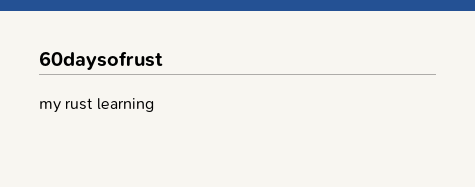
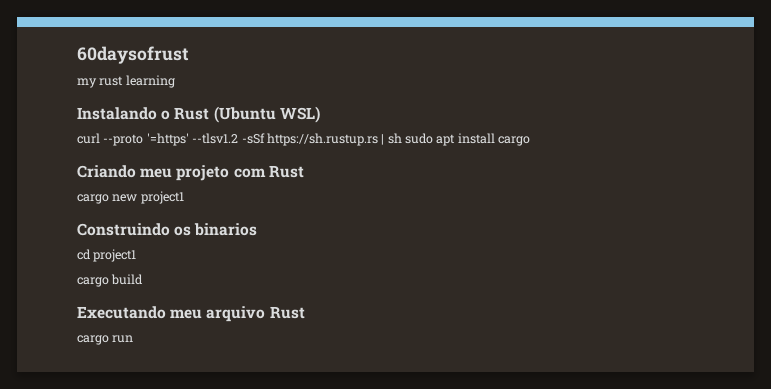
+ Instalando o Rust (Ubuntu WSL)
+ curl --proto '=https' --tlsv1.2 -sSf https://sh.rustup.rs | sh sudo apt install cargo
+ Criando meu projeto com Rust
+ cargo new project1
+ Construindo os binarios
+ cd project1
+ cargo build
+ Executando meu arquivo Rust
+ cargo run

